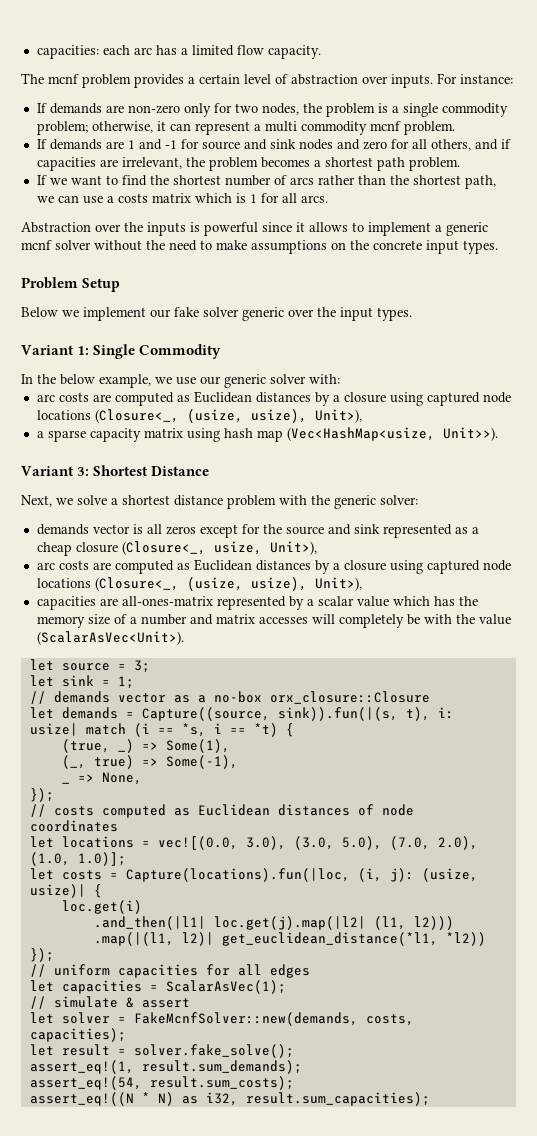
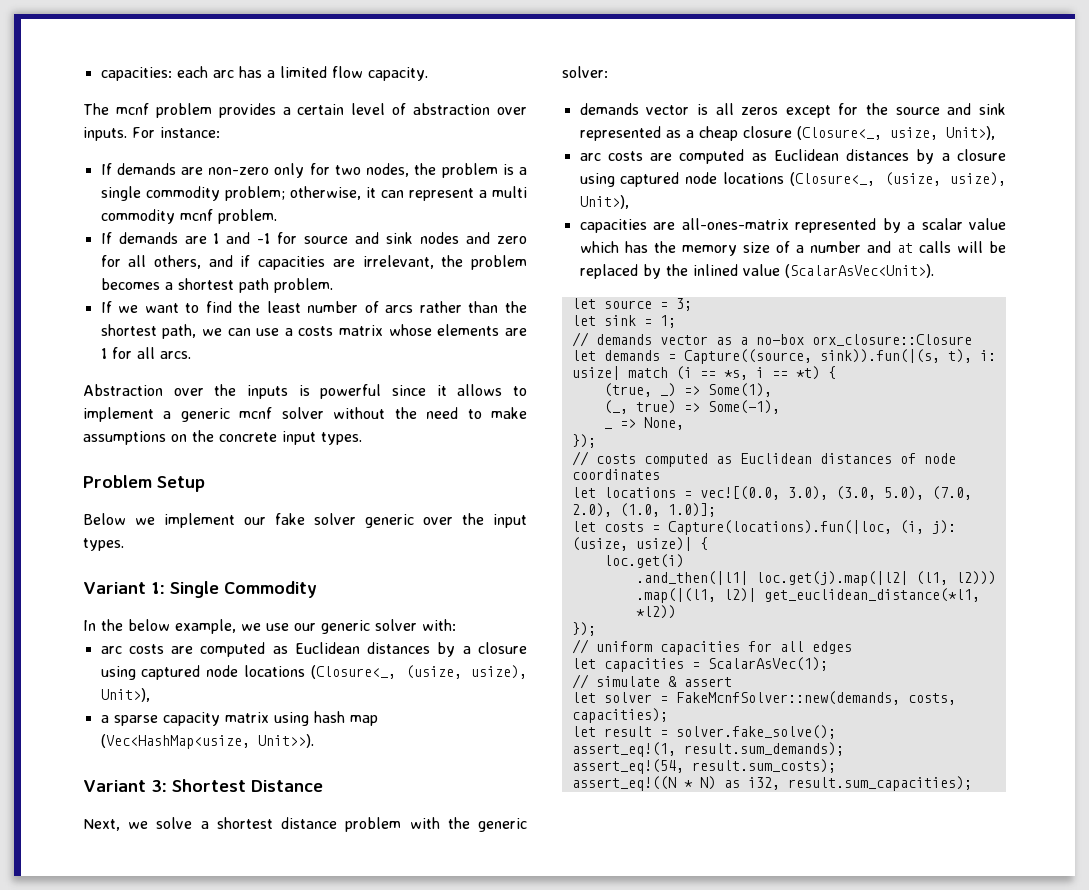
- If we want to find the shortest number of arcs rather than the shortest path, we can use a costs matrix which is 1 for all arcs.
+ If we want to find the least number of arcs rather than the shortest path, we can use a costs matrix whose elements are 1 for all arcs.
- capacities are all-ones-matrix represented by a scalar value which has the memory size of a number and matrix accesses will completely be with the value (ScalarAsVec<Unit>).
+ capacities are all-ones-matrix represented by a scalar value which has the memory size of a number and at calls will be replaced by the inlined value (ScalarAsVec<Unit>).

